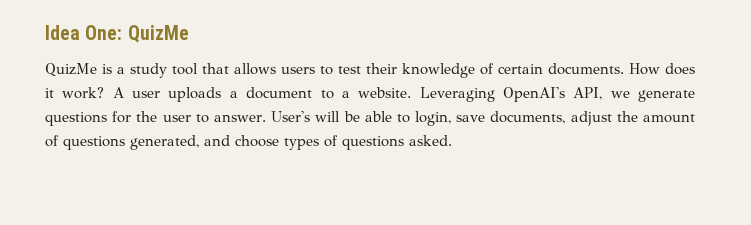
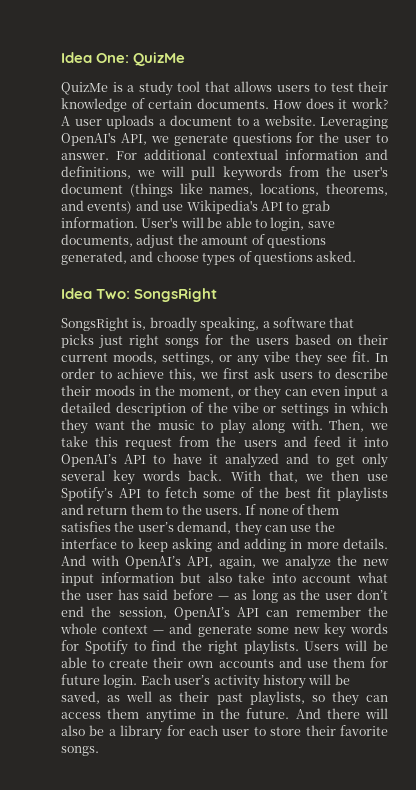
+ For additional contextual information and definitions, we will pull keywords from the user's document (things like names, locations, theorems, and events) and use Wikipedia's API to grab information.
+ Idea Two: SongsRight
+ SongsRight is, broadly speaking, a software that picks just right songs for the users based on their current moods, settings, or any vibe they see fit. In order to achieve this, we first ask users to describe their moods in the moment, or they can even input a detailed description of the vibe or settings in which they want the music to play along with. Then, we take this request from the users and feed it into OpenAI’s API to have it analyzed and to get only several key words back. With that, we then use Spotify’s API to fetch some of the best fit playlists and return them to the users. If none of them satisfies the user’s demand, they can use the interface to keep asking and adding in more details. And with OpenAI’s API, again, we analyze the new input information but also take into account what the user has said before — as long as the user don’t end the session, OpenAI’s API can remember the whole context — and generate some new key words for Spotify to find the right playlists. Users will be able to create their own accounts and use them for future login. Each user’s activity history will be saved, as well as their past playlists, so they can access them anytime in the future. And there will also be a library for each user to store their favorite songs.

